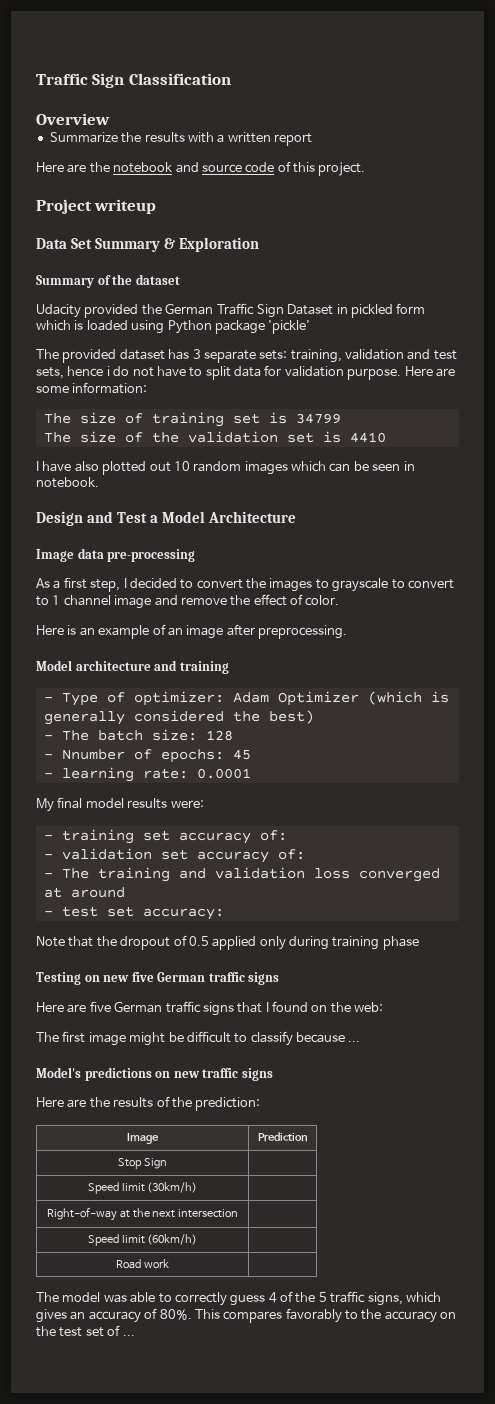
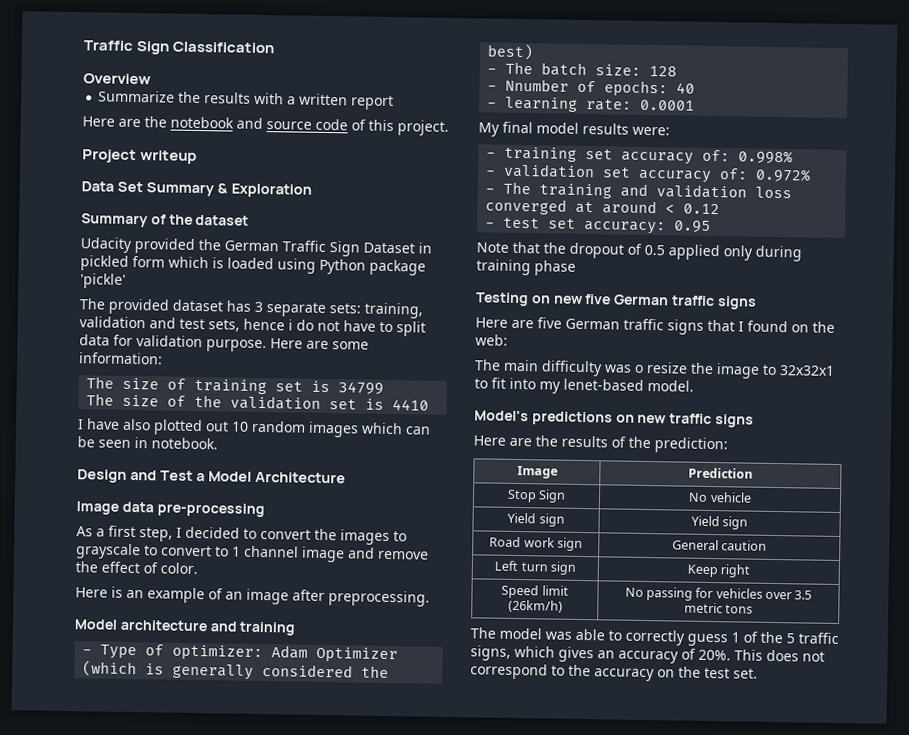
- - Nnumber of epochs: 45
+ - Nnumber of epochs: 40
- - training set accuracy of:
+ - training set accuracy of: 0.998%
- - validation set accuracy of:
+ - validation set accuracy of: 0.972%
- - The training and validation loss converged at around
+ - The training and validation loss converged at around < 0.12
- - test set accuracy:
+ - test set accuracy: 0.95
- The first image might be difficult to classify because ...
+ The main difficulty was o resize the image to 32x32x1 to fit into my lenet-based model.
- Stop Sign |
- Speed limit (30km/h) |
- Right-of-way at the next intersection |
- Speed limit (60km/h) |
- Road work |
+ Stop Sign | No vehicle
+ Yield sign | Yield sign
+ Road work sign | General caution
+ Left turn sign | Keep right
+ Speed limit (26km/h) | No passing for vehicles over 3.5 metric tons
- The model was able to correctly guess 4 of the 5 traffic signs, which gives an accuracy of 80%. This compares favorably to the accuracy on the test set of ...
+ The model was able to correctly guess 1 of the 5 traffic signs, which gives an accuracy of 20%. This does not correspond to the accuracy on the test set.

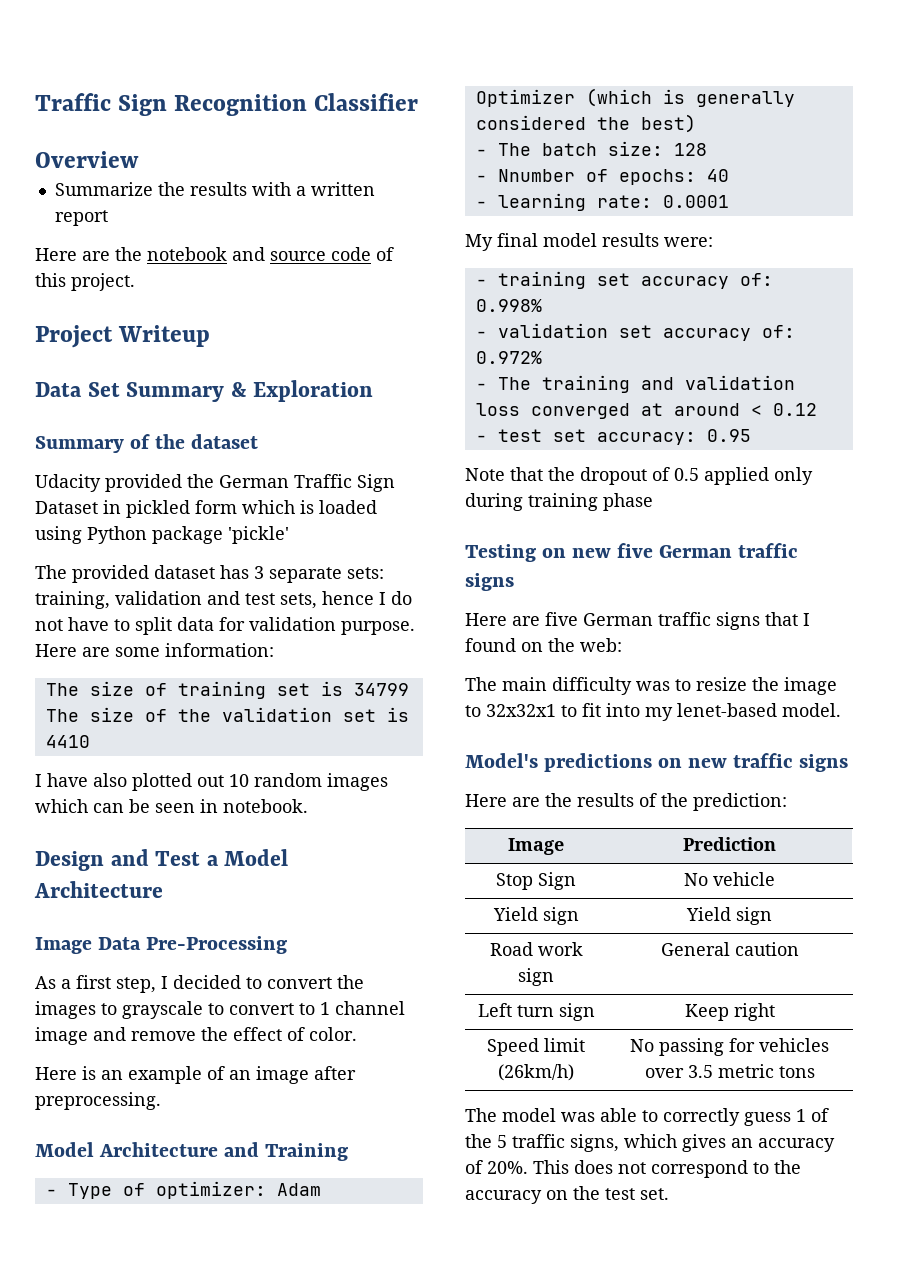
- Traffic Sign Classification
+ Traffic Sign Recognition Classifier
- Project writeup
+ Project Writeup
- The provided dataset has 3 separate sets: training, validation and test sets, hence i do not have to split data for validation purpose.
+ The provided dataset has 3 separate sets: training, validation and test sets, hence I do not have to split data for validation purpose.
- Image data pre-processing
+ Image Data Pre-Processing
- Model architecture and training
+ Model Architecture and Training
- The main difficulty was o resize the image to 32x32x1 to fit into my lenet-based model.
+ The main difficulty was to resize the image to 32x32x1 to fit into my lenet-based model.

